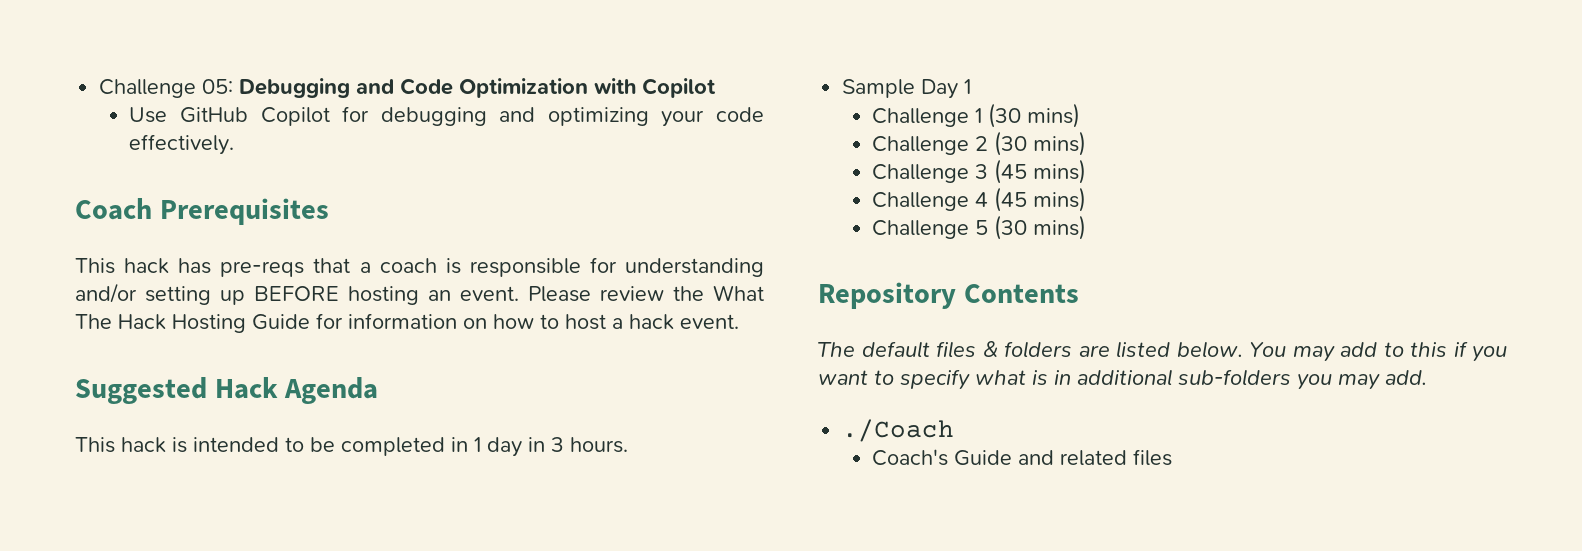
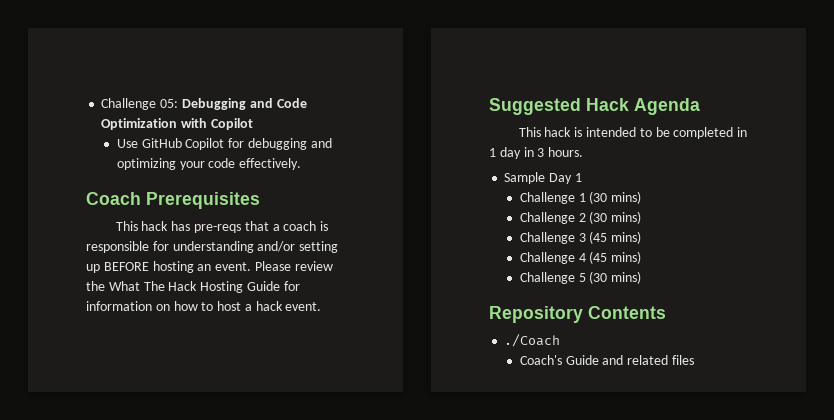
- The default files & folders are listed below. You may add to this if you want to specify what is in additional sub-folders you may add.

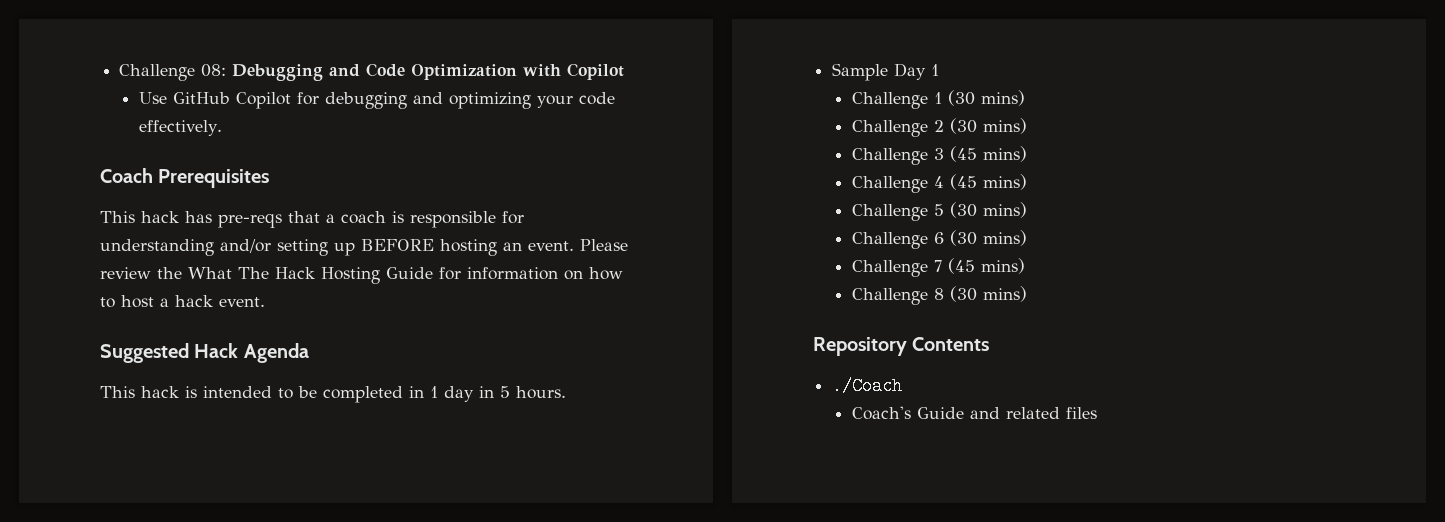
- Challenge 05: Debugging and Code Optimization with Copilot
+ Challenge 08: Debugging and Code Optimization with Copilot
- This hack is intended to be completed in 1 day in 3 hours.
+ This hack is intended to be completed in 1 day in 5 hours.
+ Challenge 6 (30 mins)
+ Challenge 7 (45 mins)
+ Challenge 8 (30 mins)

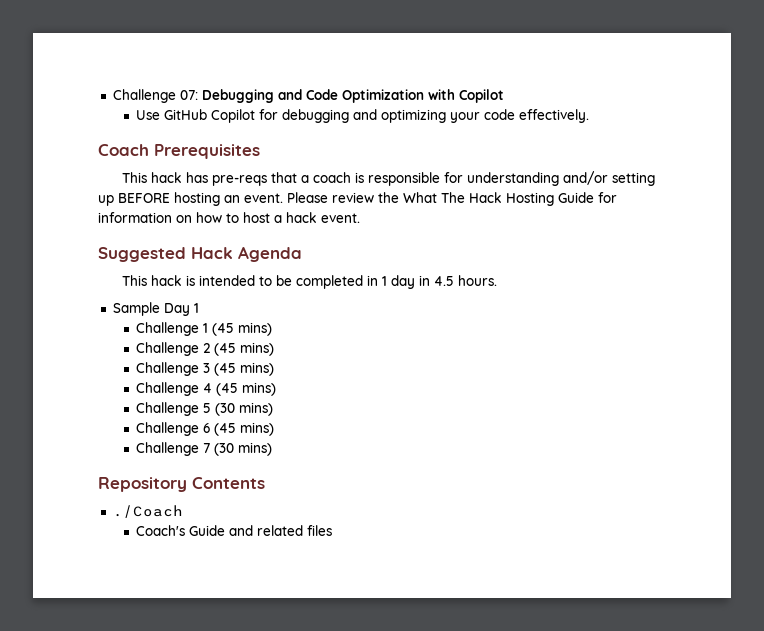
- Challenge 08: Debugging and Code Optimization with Copilot
+ Challenge 07: Debugging and Code Optimization with Copilot
- This hack is intended to be completed in 1 day in 5 hours.
+ This hack is intended to be completed in 1 day in 4.5 hours.
- Challenge 1 (30 mins)
+ Challenge 1 (45 mins)
- Challenge 2 (30 mins)
+ Challenge 2 (45 mins)
- Challenge 6 (30 mins)
+ Challenge 6 (45 mins)
- Challenge 7 (45 mins)
- Challenge 8 (30 mins)
+ Challenge 7 (30 mins)

